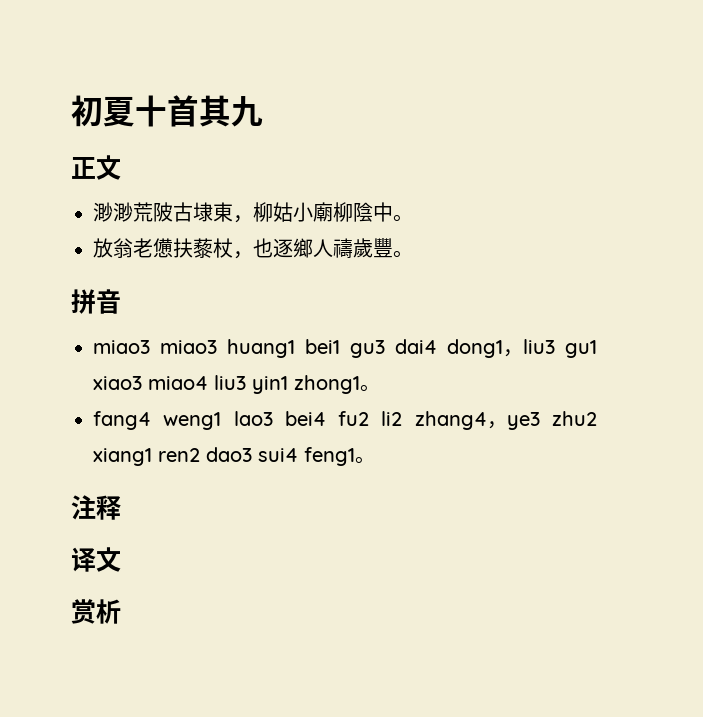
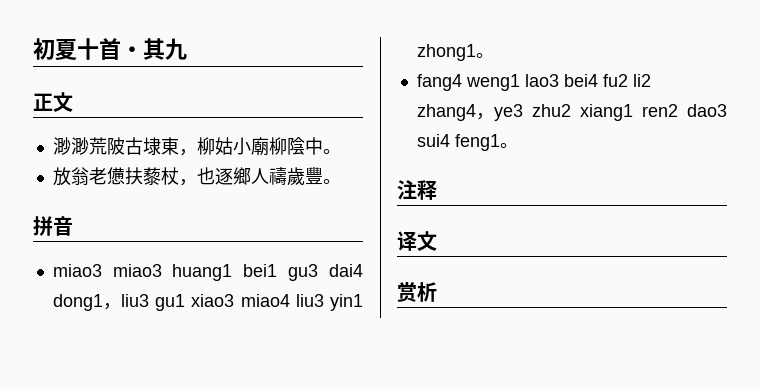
- 初夏十首其九
+ 初夏十首・其九

